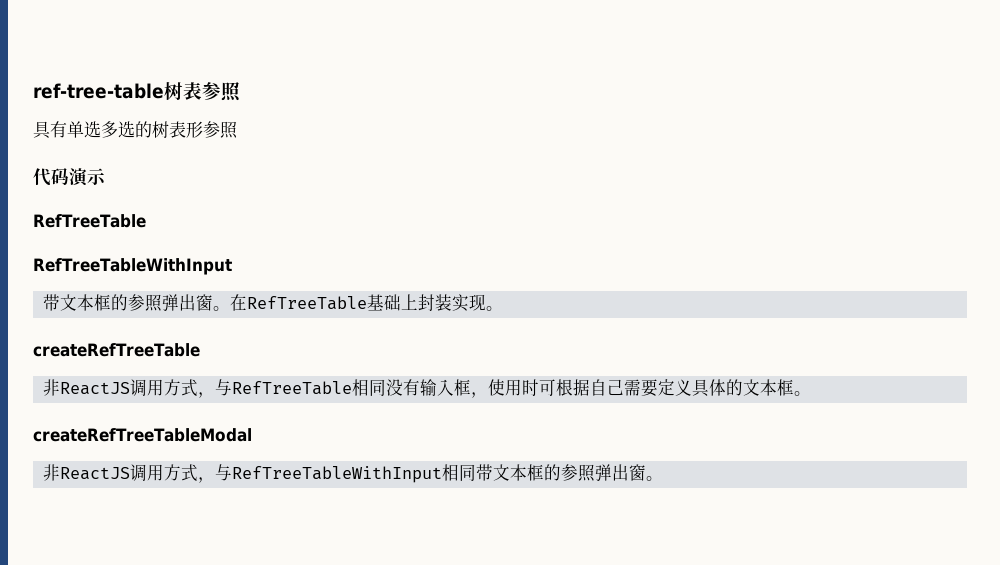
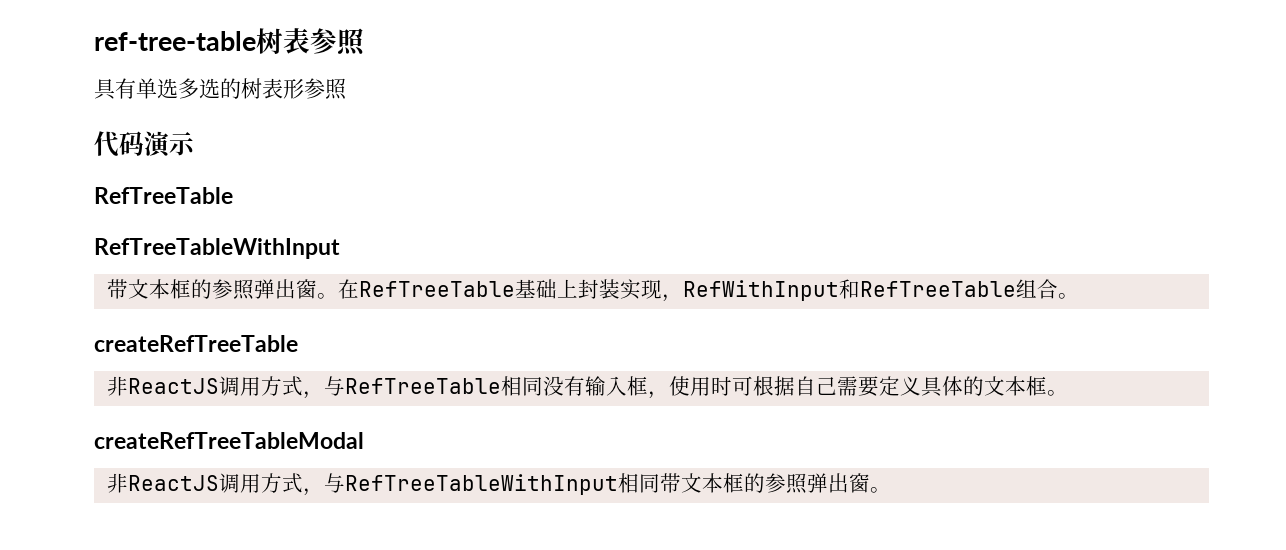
- 在RefTreeTable基础上封装实现。
+ 在RefTreeTable基础上封装实现，RefWithInput和RefTreeTable组合。

